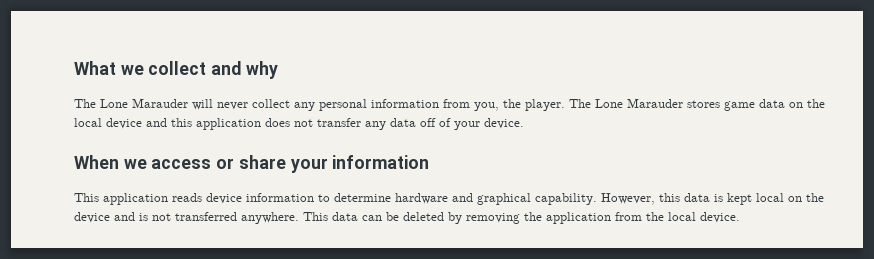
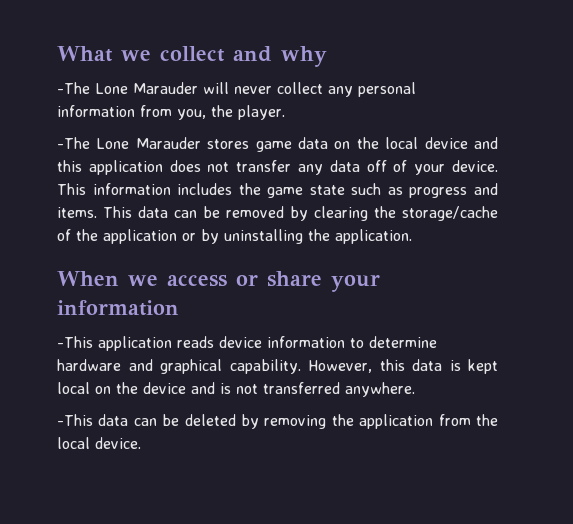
- The Lone Marauder will never collect any personal information from you, the player. The Lone Marauder stores game data on the local device and this application does not transfer any data off of your device.
+ -The Lone Marauder will never collect any personal information from you, the player.
+ -The Lone Marauder stores game data on the local device and this application does not transfer any data off of your device. This information includes the game state such as progress and items. This data can be removed by clearing the storage/cache of the application or by uninstalling the application.
- This application reads device information to determine hardware and graphical capability.
+ -This application reads device information to determine hardware and graphical capability.
- However, this data is kept local on the device and is not transferred anywhere. This data can be deleted by removing the application from the local device.
+ However, this data is kept local on the device and is not transferred anywhere.
+ -This data can be deleted by removing the application from the local device.

